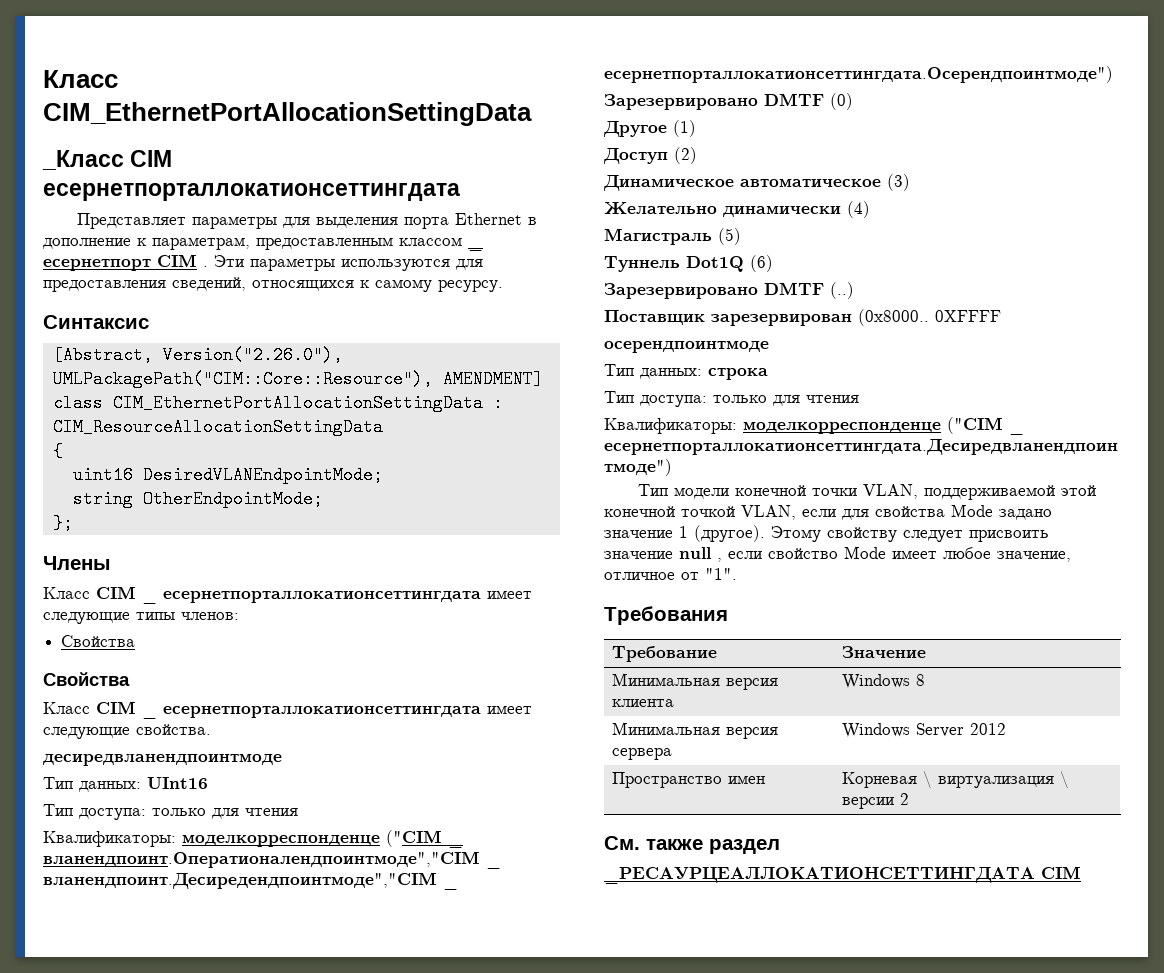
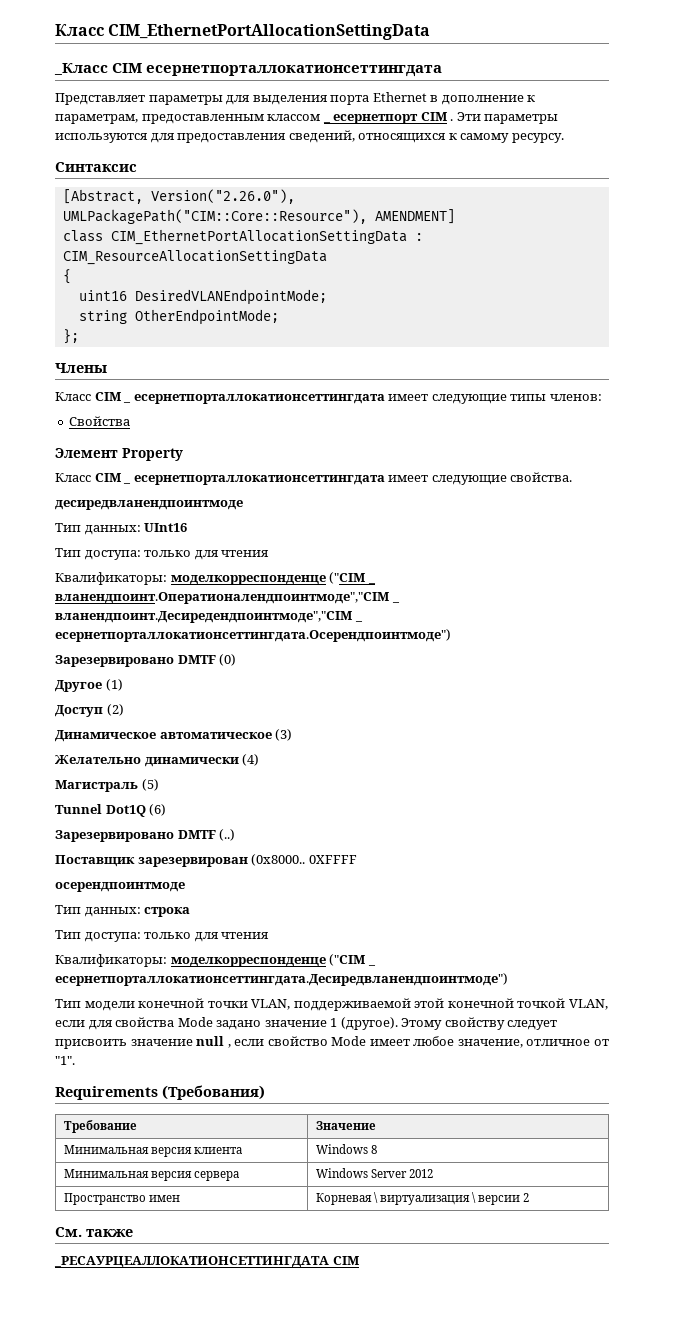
  Класс CIM _ есернетпорталлокатионсеттингдата имеет следующие типы членов:
  Свойства
- Свойства
+ Элемент Property
- Туннель Dot1Q (6)
+ Tunnel Dot1Q (6)
- Требования
+ Requirements (Требования)
- См. также раздел
+ См. также

